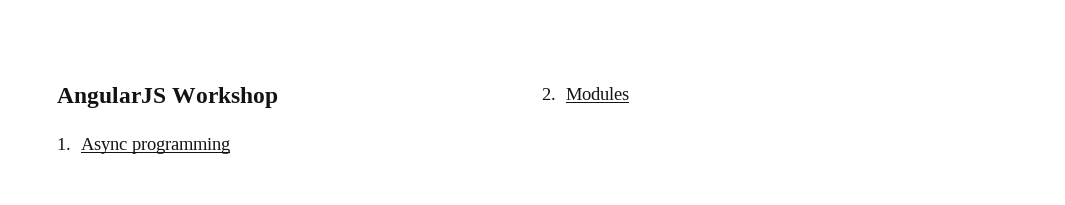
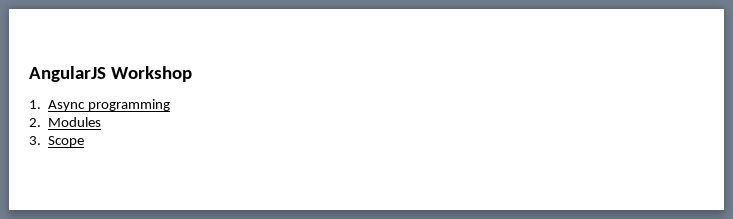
+ 3. Scope

